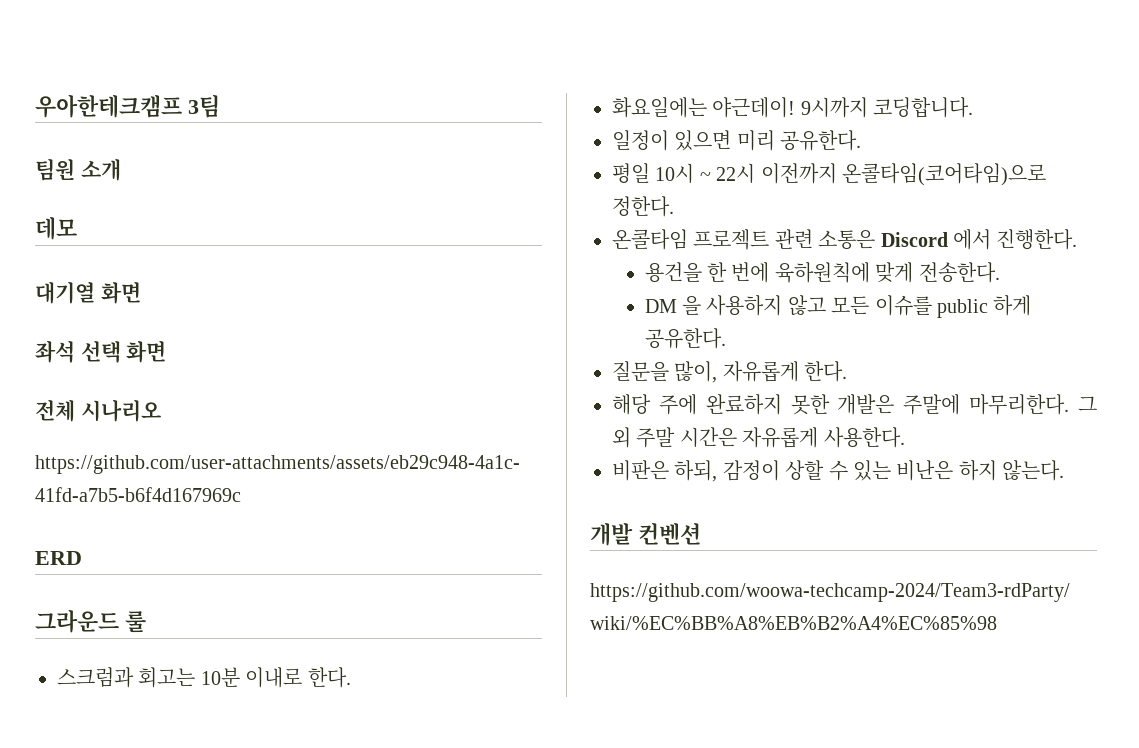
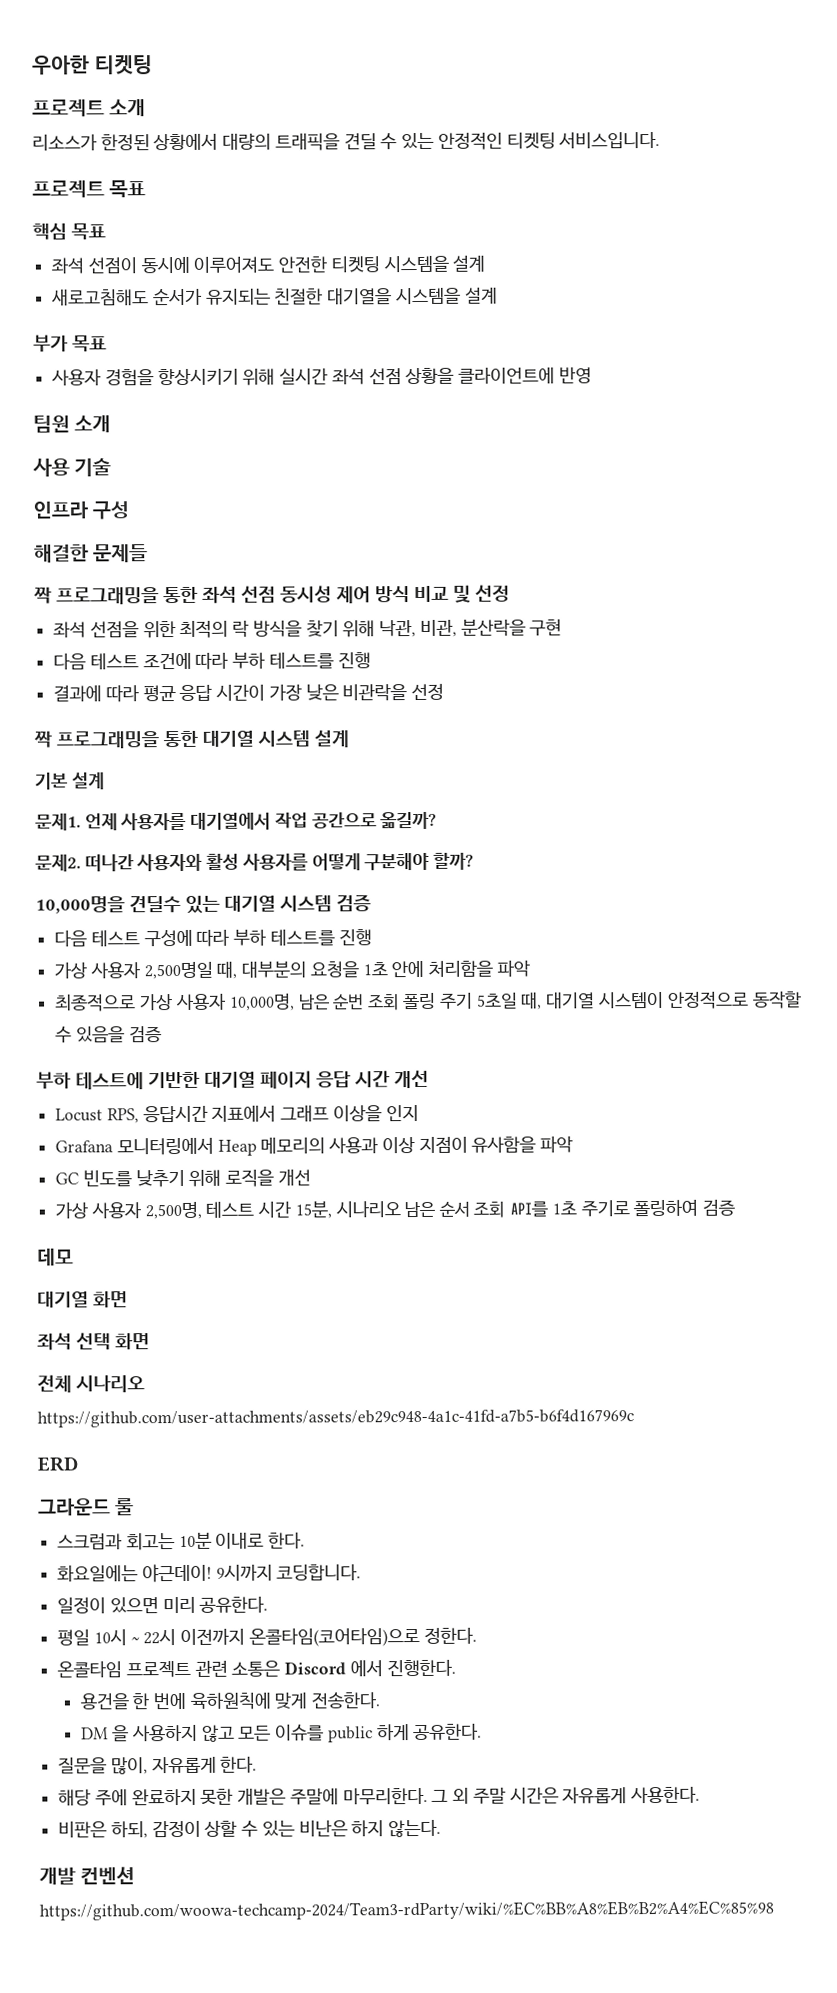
- 우아한테크캠프 3팀
+ 우아한 티켓팅
+ 프로젝트 소개
+ 리소스가 한정된 상황에서 대량의 트래픽을 견딜 수 있는 안정적인 티켓팅 서비스입니다.
+ 프로젝트 목표
+ 핵심 목표
+ 좌석 선점이 동시에 이루어져도 안전한 티켓팅 시스템을 설계
+ 새로고침해도 순서가 유지되는 친절한 대기열을 시스템을 설계
+ 부가 목표
+ 사용자 경험을 향상시키기 위해 실시간 좌석 선점 상황을 클라이언트에 반영
  팀원 소개
+ 사용 기술
+ 인프라 구성
+ 해결한 문제들
+ 짝 프로그래밍을 통한 좌석 선점 동시성 제어 방식 비교 및 선정
+ 좌석 선점을 위한 최적의 락 방식을 찾기 위해 낙관, 비관, 분산락을 구현
+ 다음 테스트 조건에 따라 부하 테스트를 진행
+ 결과에 따라 평균 응답 시간이 가장 낮은 비관락을 선정
+ 짝 프로그래밍을 통한 대기열 시스템 설계
+ 기본 설계
+ 문제1. 언제 사용자를 대기열에서 작업 공간으로 옮길까?
+ 문제2. 떠나간 사용자와 활성 사용자를 어떻게 구분해야 할까?
+ 10,000명을 견딜수 있는 대기열 시스템 검증
+ 다음 테스트 구성에 따라 부하 테스트를 진행
+ 가상 사용자 2,500명일 때, 대부분의 요청을 1초 안에 처리함을 파악
+ 최종적으로 가상 사용자 10,000명, 남은 순번 조회 폴링 주기 5초일 때, 대기열 시스템이 안정적으로 동작할 수 있음을 검증
+ 부하 테스트에 기반한 대기열 페이지 응답 시간 개선
+ Locust RPS, 응답시간 지표에서 그래프 이상을 인지
+ Grafana 모니터링에서 Heap 메모리의 사용과 이상 지점이 유사함을 파악
+ GC 빈도를 낮추기 위해 로직을 개선
+ 가상 사용자 2,500명, 테스트 시간 15분, 시나리오 남은 순서 조회 API를 1초 주기로 폴링하여 검증

